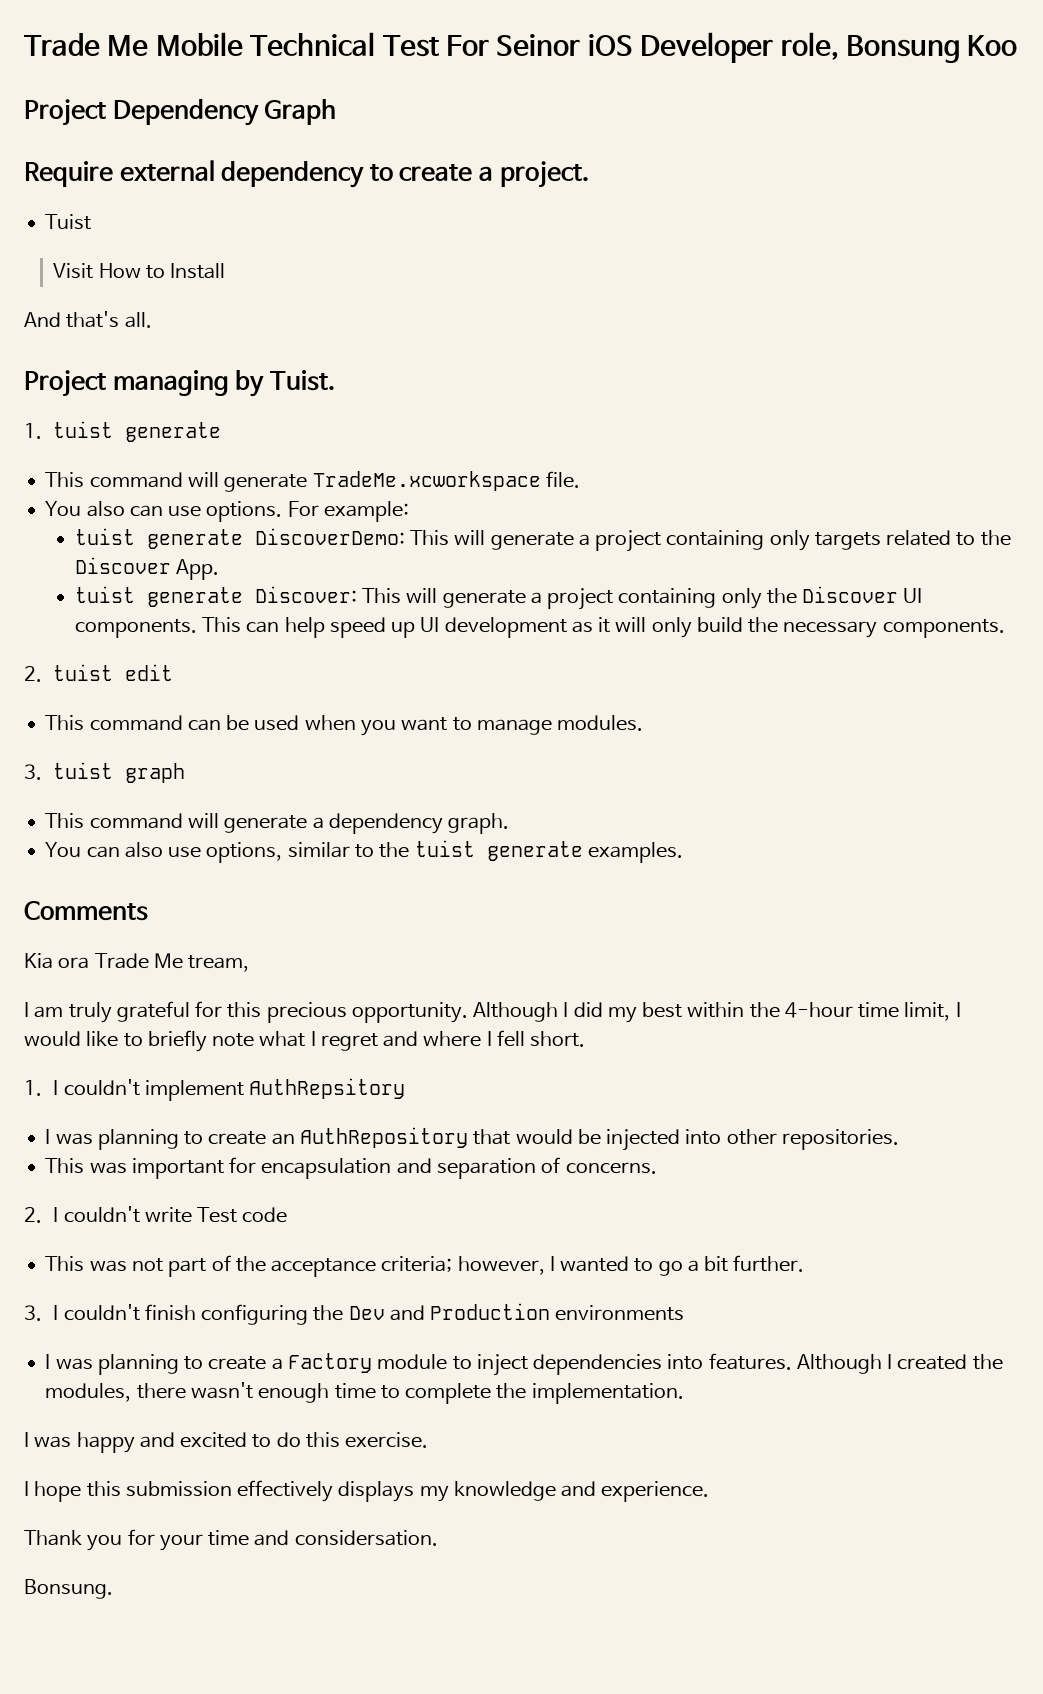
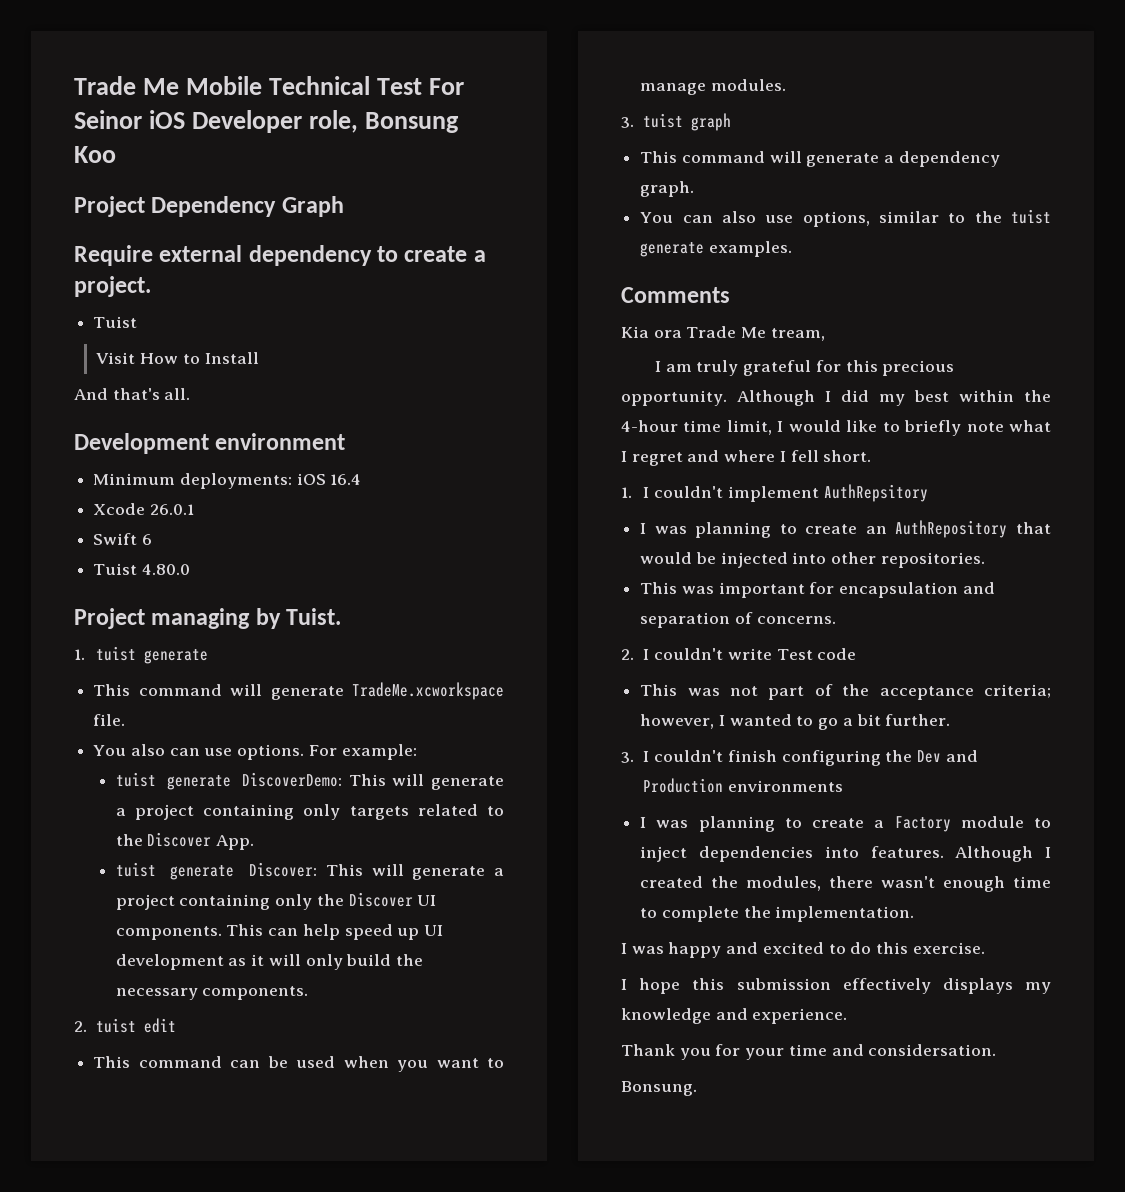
+ Development environment
+ Minimum deployments: iOS 16.4
+ Xcode 26.0.1
+ Swift 6
+ Tuist 4.80.0

